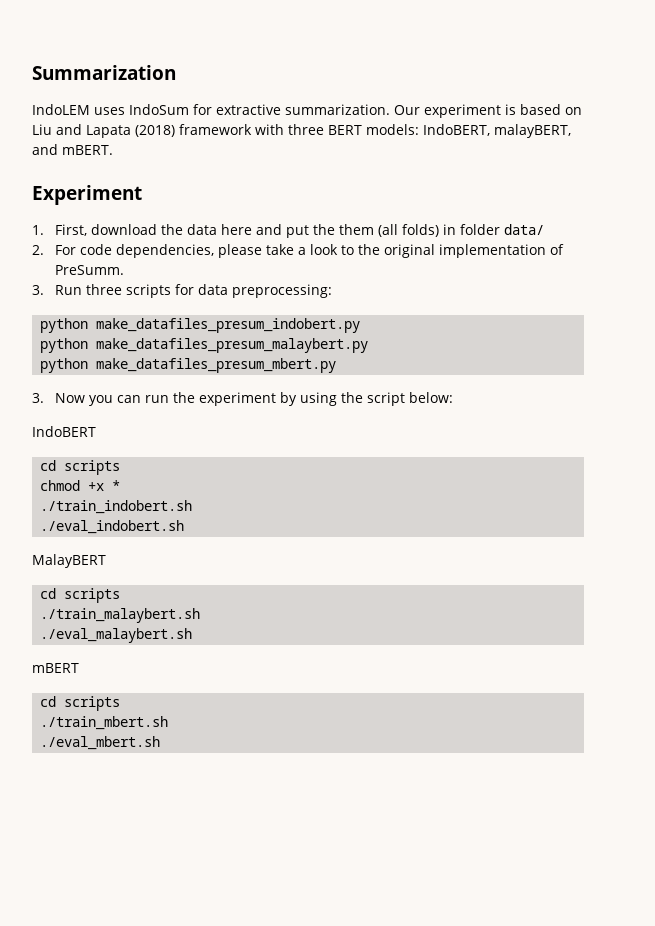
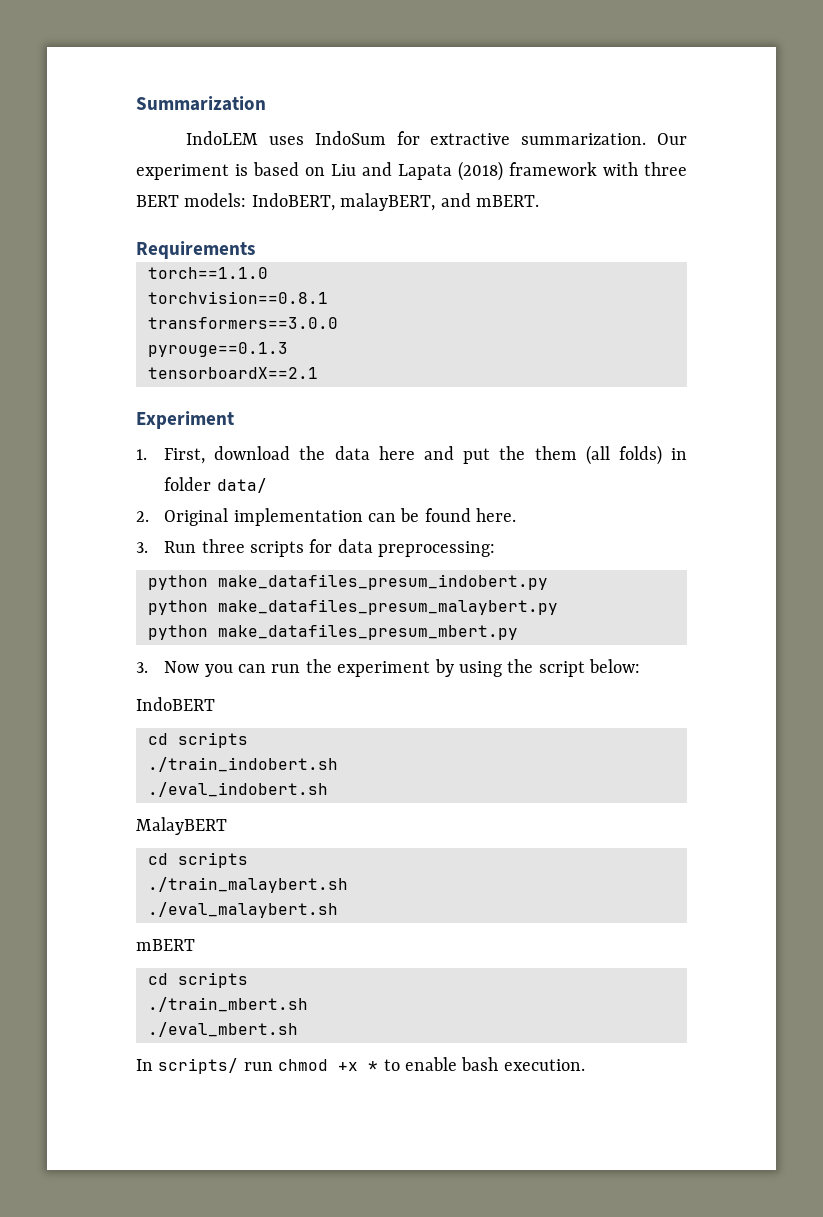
+ Requirements
+ torch==1.1.0
+ torchvision==0.8.1
+ transformers==3.0.0
+ pyrouge==0.1.3
+ tensorboardX==2.1
- 2. For code dependencies, please take a look to the original implementation of PreSumm.
+ 2. Original implementation can be found here.
- chmod +x *
+ In scripts/ run chmod +x * to enable bash execution.

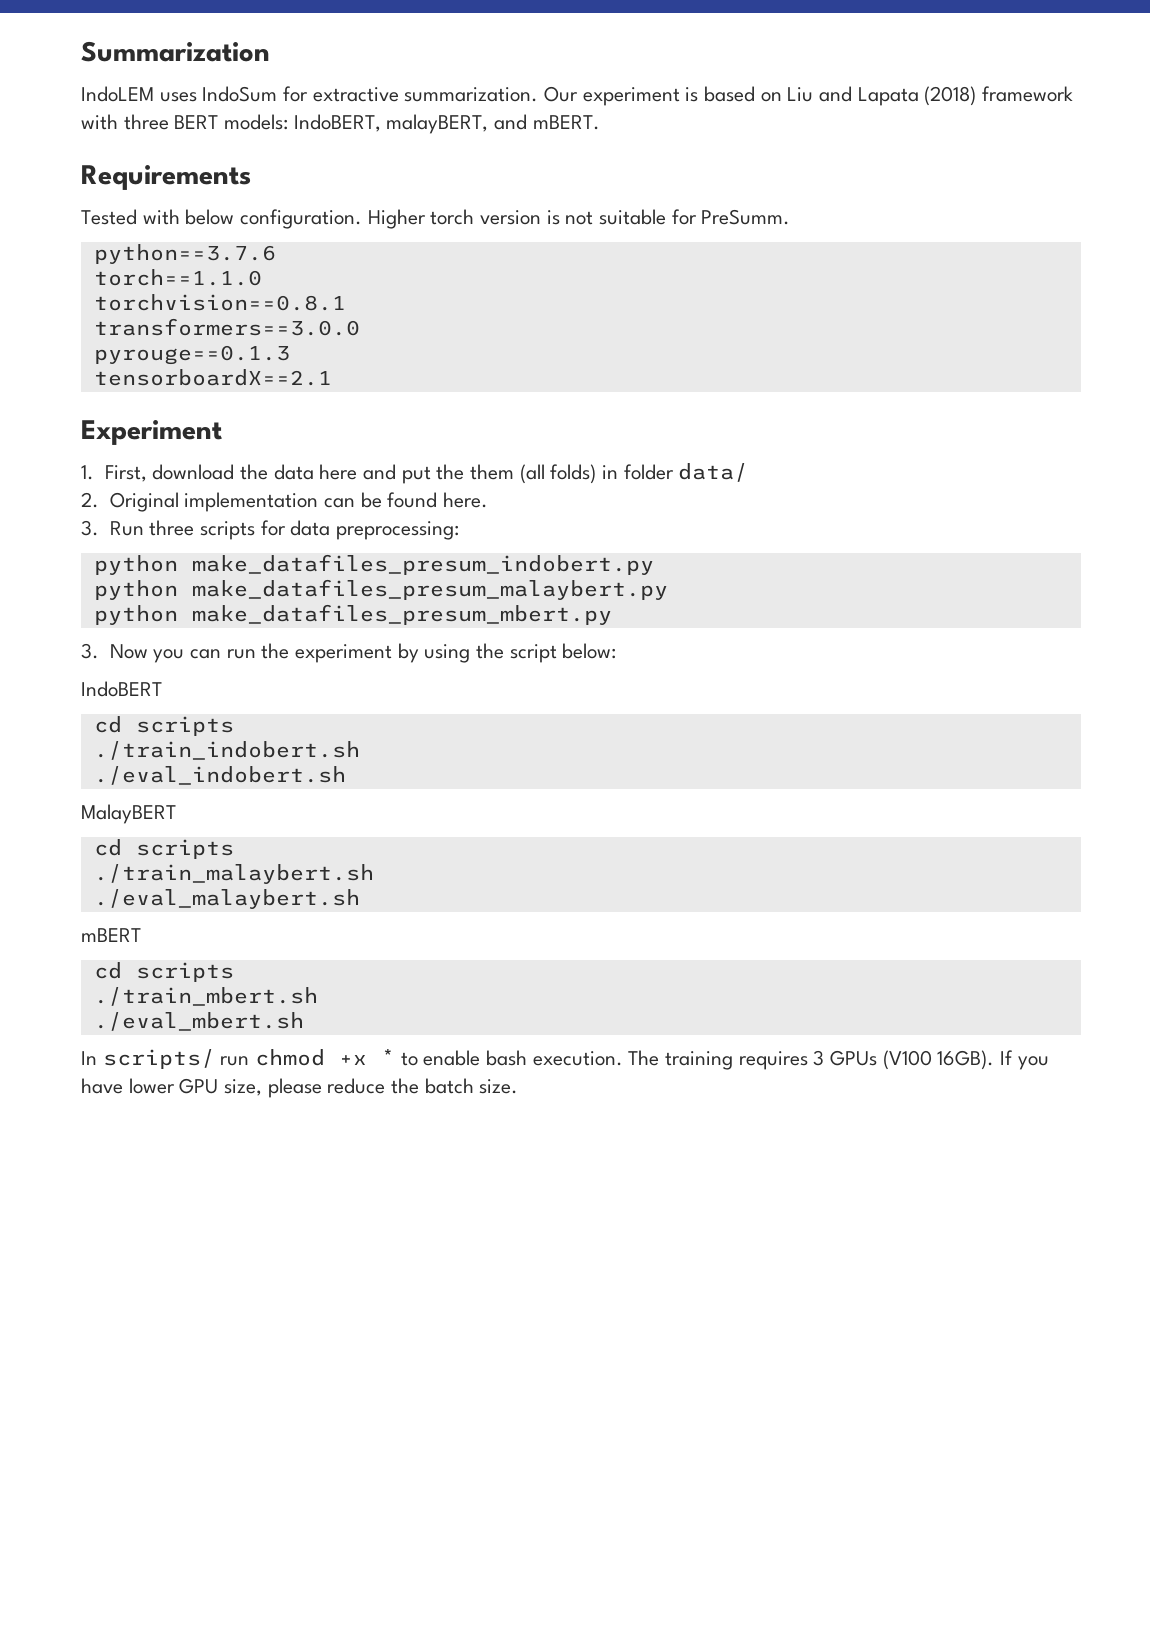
+ Tested with below configuration. Higher torch version is not suitable for PreSumm.
+ python==3.7.6
+ The training requires 3 GPUs (V100 16GB). If you have lower GPU size, please reduce the batch size.

